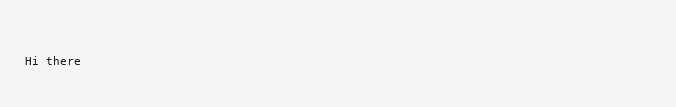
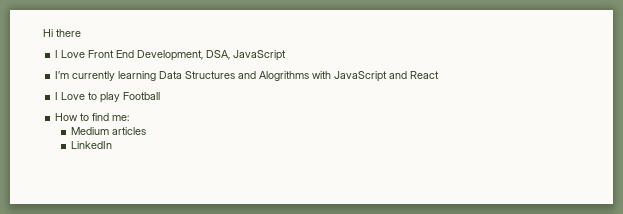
+ I Love Front End Development, DSA, JavaScript
+ I’m currently learning Data Structures and Alogrithms with JavaScript and React
+ I Love to play Football
+ How to find me:
+ Medium articles
+ LinkedIn

